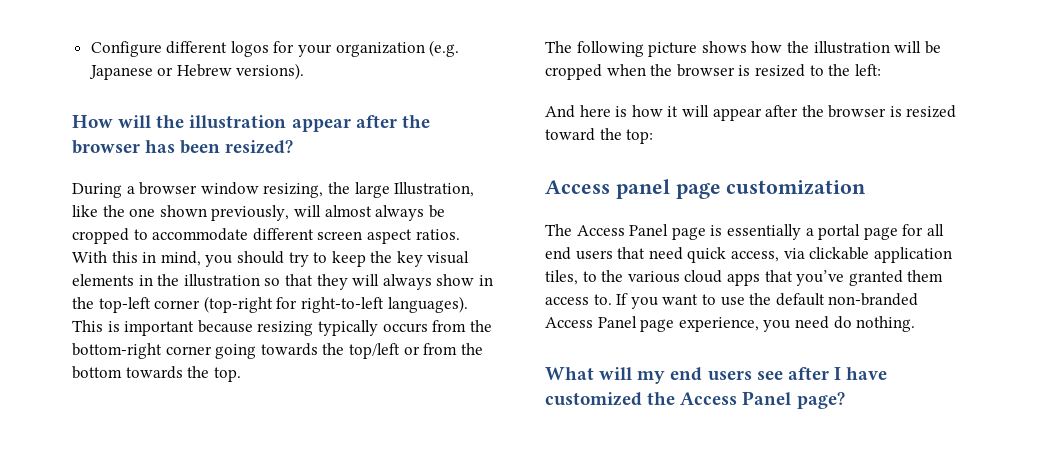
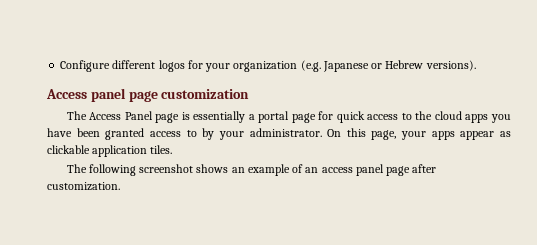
- How will the illustration appear after the browser has been resized?
- During a browser window resizing, the large Illustration, like the one shown previously, will almost always be cropped to accommodate different screen aspect ratios. With this in mind, you should try to keep the key visual elements in the illustration so that they will always show in the top-left corner (top-right for right-to-left languages). This is important because resizing typically occurs from the bottom-right corner going towards the top/left or from the bottom towards the top.
- The following picture shows how the illustration will be cropped when the browser is resized to the left:
- And here is how it will appear after the browser is resized toward the top:
- The Access Panel page is essentially a portal page for all end users that need quick access, via clickable application tiles, to the various cloud apps that you’ve granted them access to. If you want to use the default non-branded Access Panel page experience, you need do nothing.
- What will my end users see after I have customized the Access Panel page?
+ The Access Panel page is essentially a portal page for quick access to the cloud apps you have been granted access to by your administrator. On this page, your apps appear as clickable application tiles.
+ The following screenshot shows an example of an access panel page after customization.

